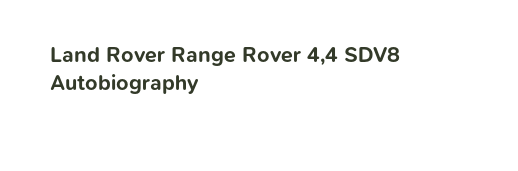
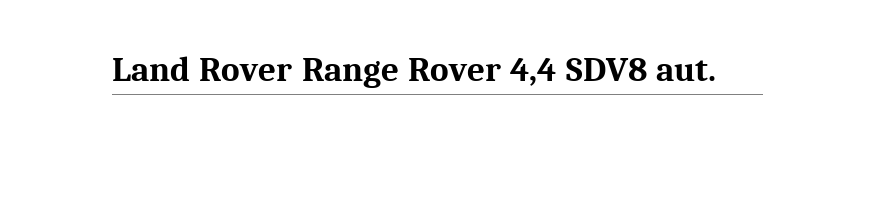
- Land Rover Range Rover 4,4 SDV8 Autobiography
+ Land Rover Range Rover 4,4 SDV8 aut.

